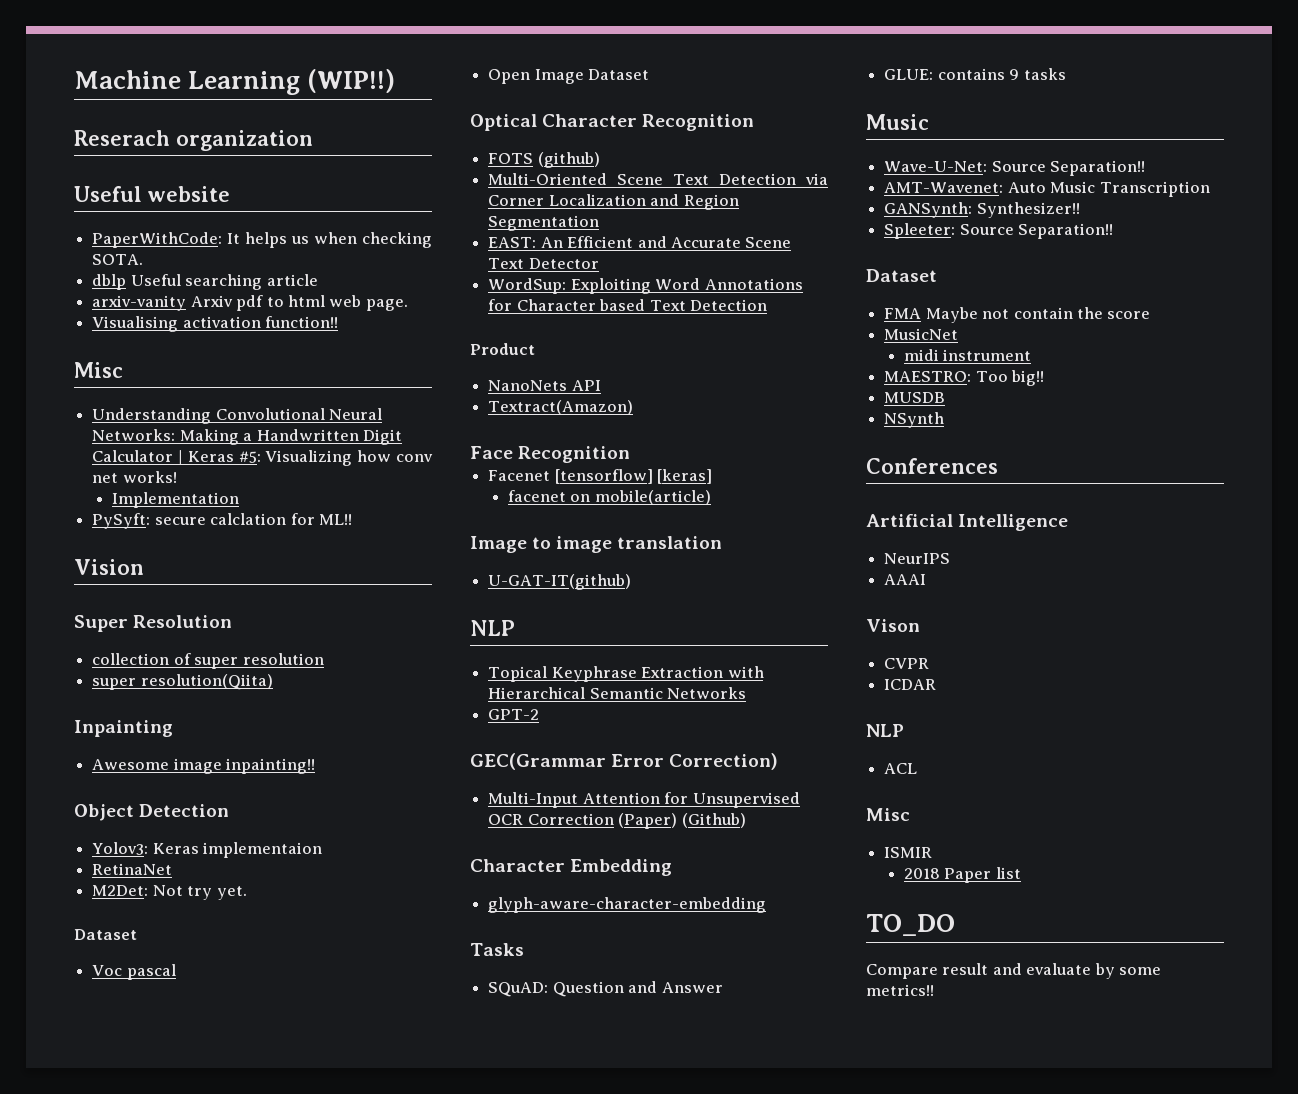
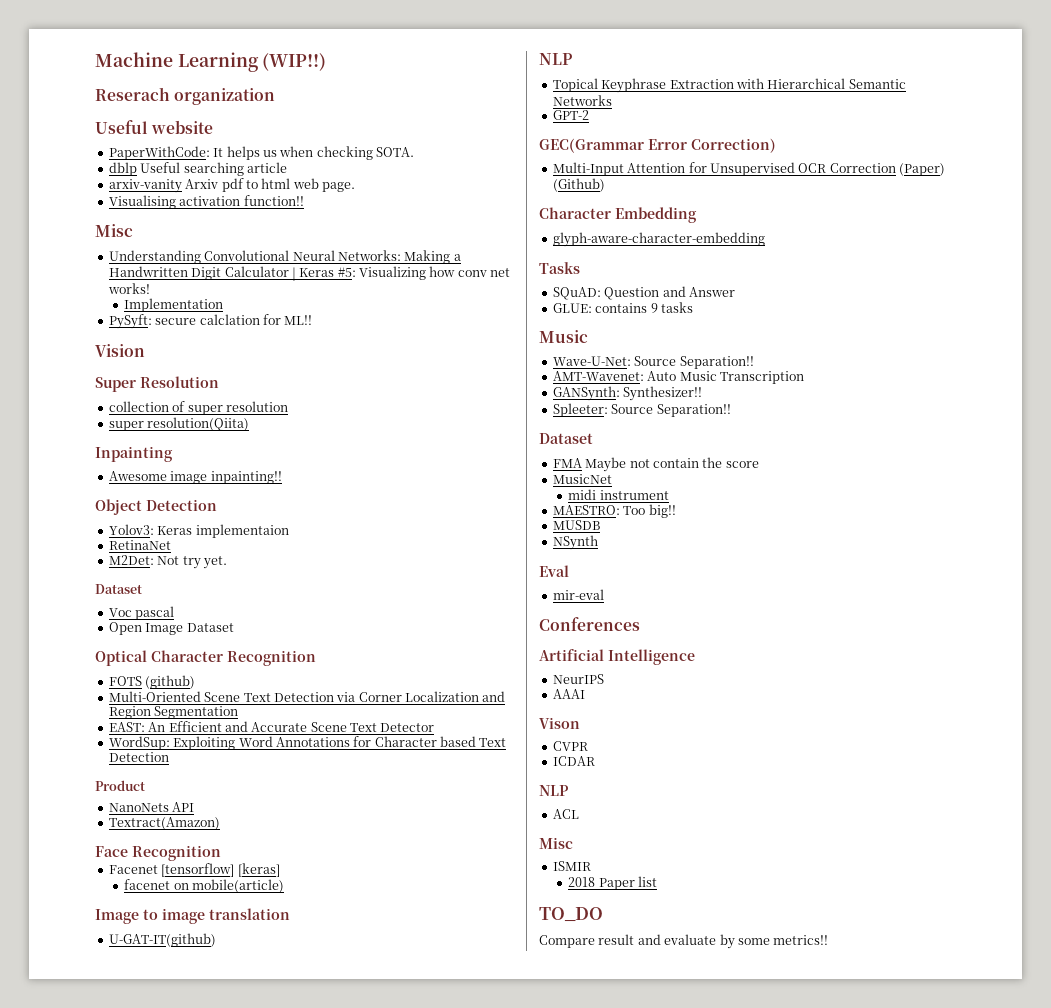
+ Eval
+ mir-eval

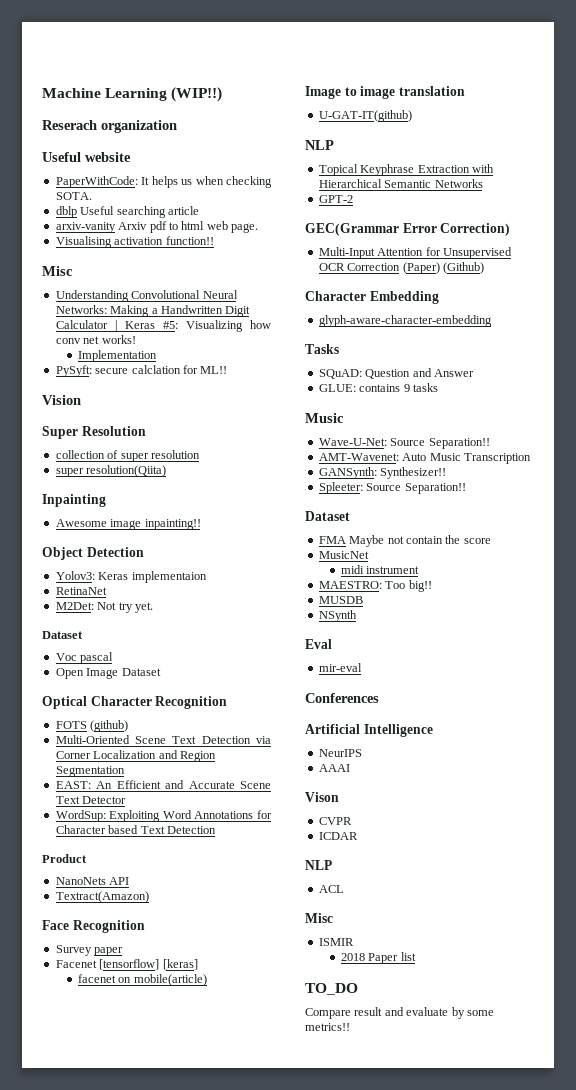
+ Survey paper

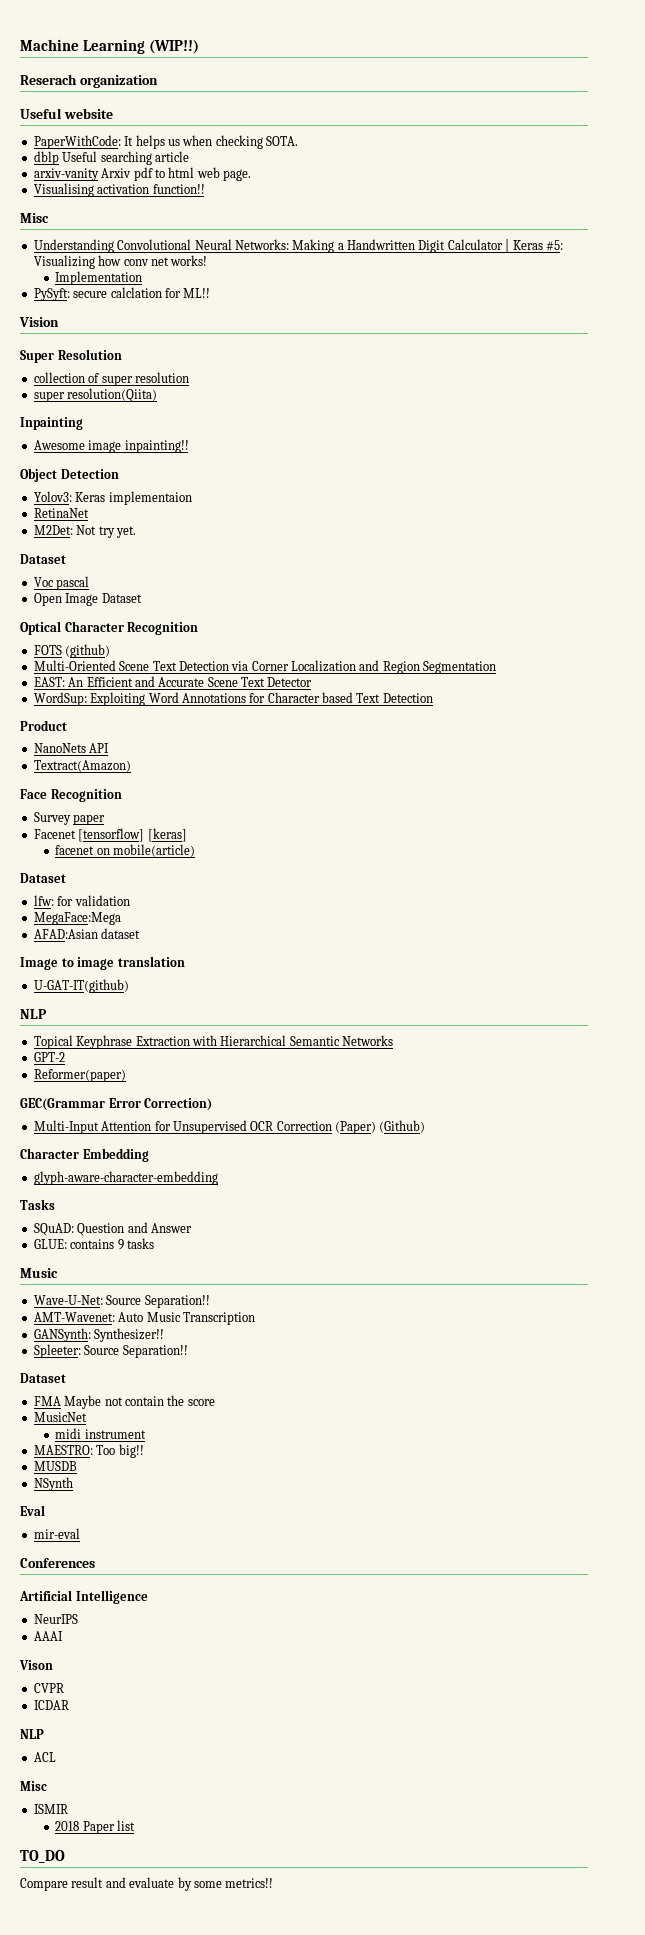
  facenet on mobile(article)
+ Dataset
+ lfw: for validation
+ MegaFace:Mega
+ AFAD:Asian dataset
+ Reformer(paper)

